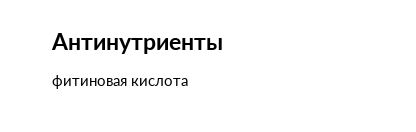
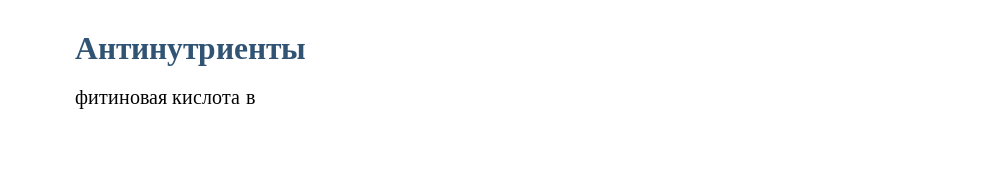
- фитиновая кислота
+ фитиновая кислота в

